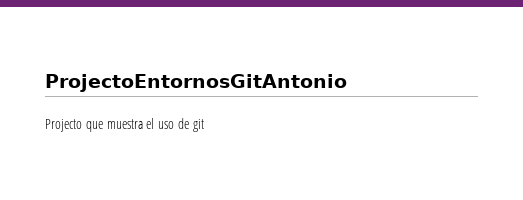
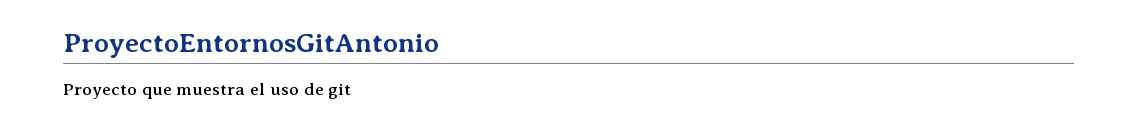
- ProjectoEntornosGitAntonio
- Projecto que muestra el uso de git
+ ProyectoEntornosGitAntonio
+ Proyecto que muestra el uso de git

